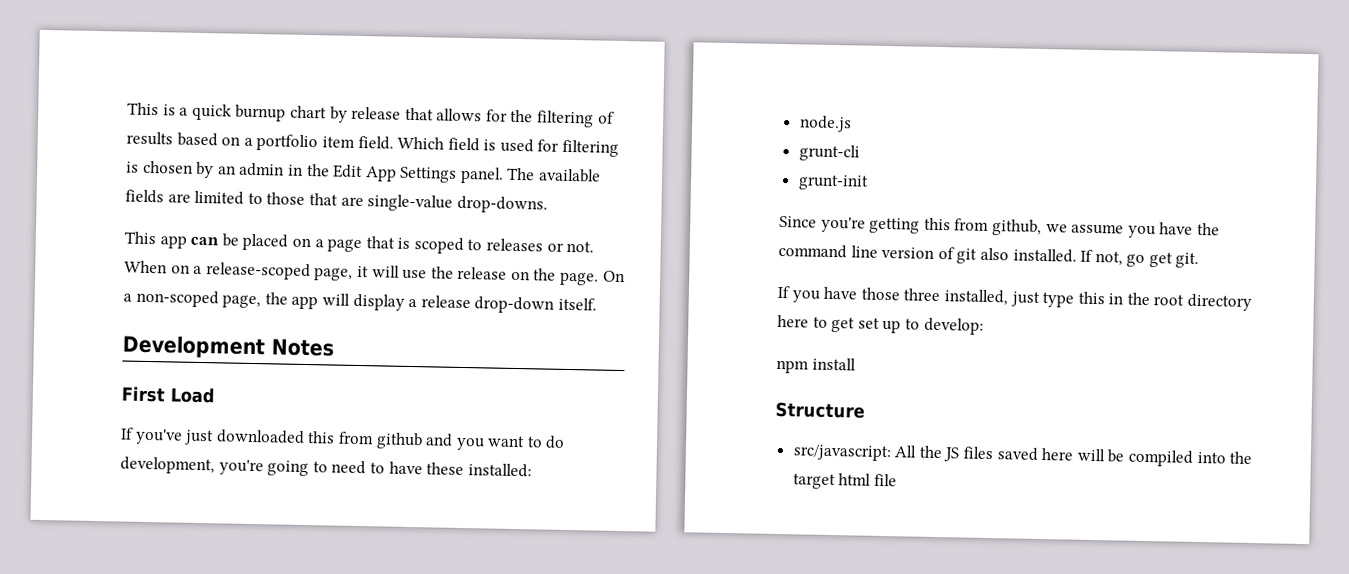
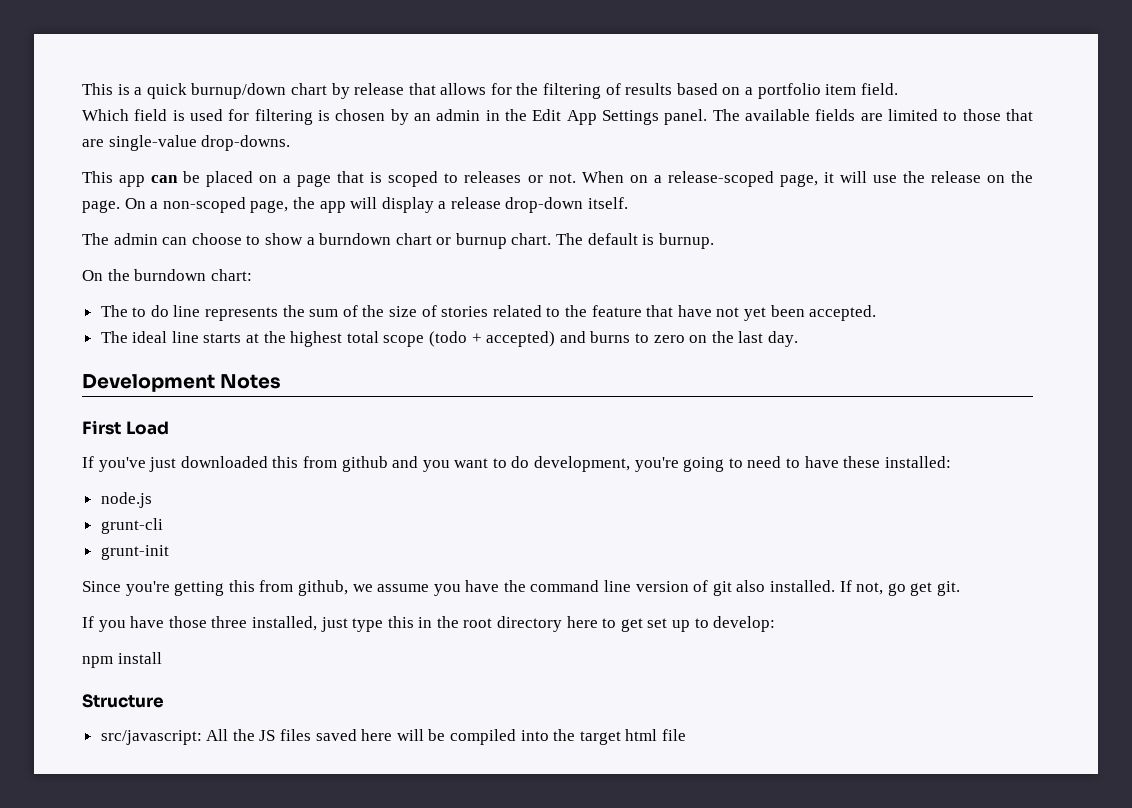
- This is a quick burnup chart by release that allows for the filtering of results based on a portfolio item field. Which field is used for filtering is chosen by an admin in the Edit App Settings panel.
+ This is a quick burnup/down chart by release that allows for the filtering of results based on a portfolio item field.
+ Which field is used for filtering is chosen by an admin in the Edit App Settings panel.
+ The admin can choose to show a burndown chart or burnup chart. The default is burnup.
+ On the burndown chart:
+ The to do line represents the sum of the size of stories related to the feature that have not yet been accepted.
+ The ideal line starts at the highest total scope (todo + accepted) and burns to zero on the last day.

